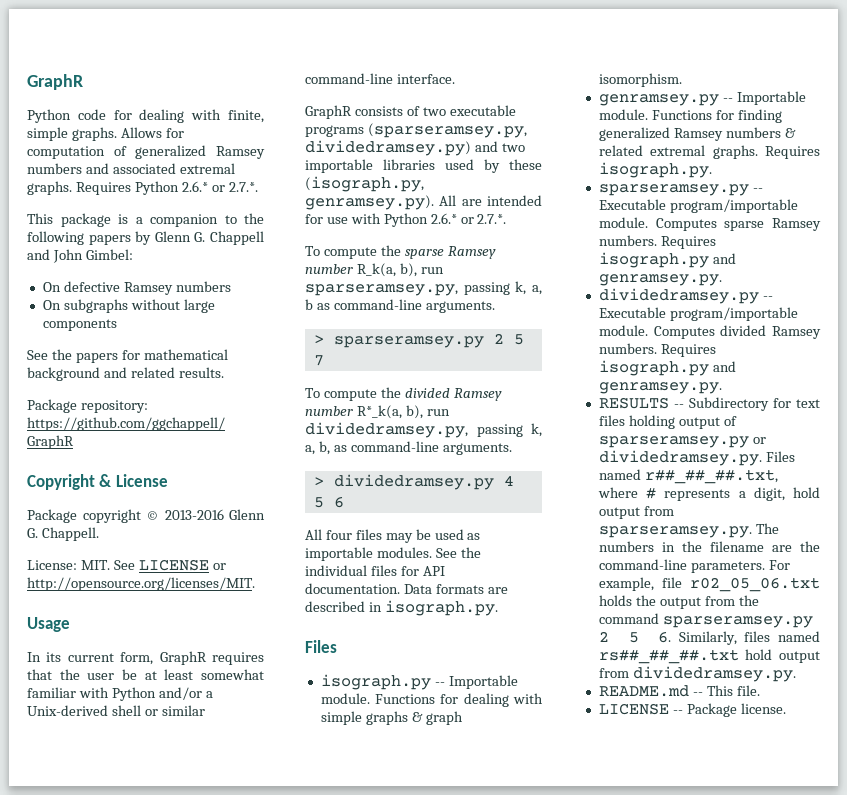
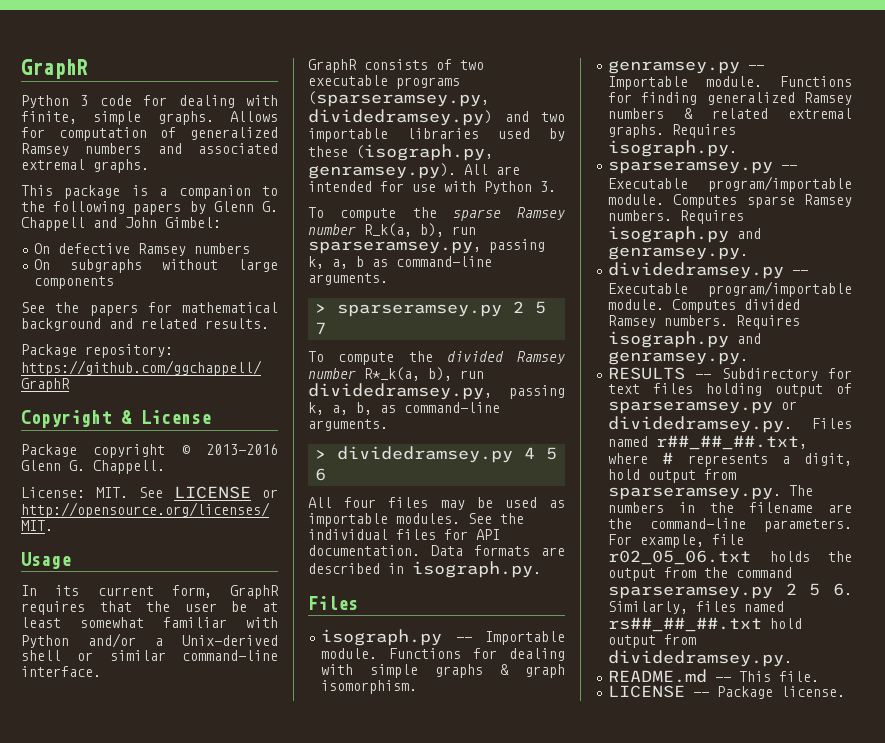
- Python code for dealing with finite, simple graphs.
+ Python 3 code for dealing with finite, simple graphs.
- Requires Python 2.6.* or 2.7.*.
- GraphR consists of two executable programs (sparseramsey.py, dividedramsey.py) and two importable libraries used by these (isograph.py, genramsey.py). All are intended for use with Python 2.6.* or 2.7.*.
+ GraphR consists of two executable programs (sparseramsey.py, dividedramsey.py) and two importable libraries used by these (isograph.py, genramsey.py). All are intended for use with Python 3.

